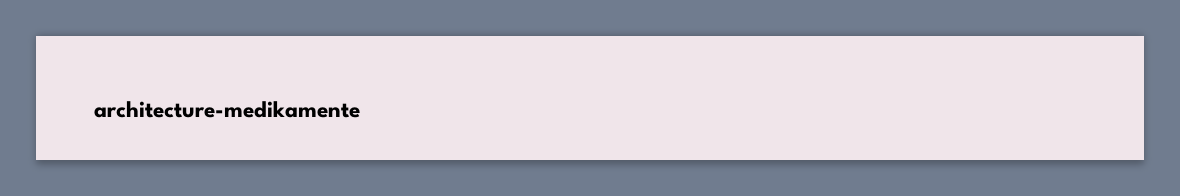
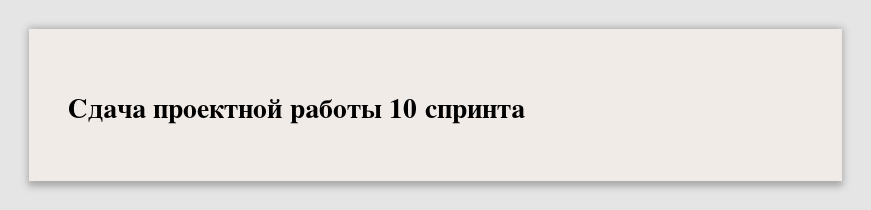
- architecture-medikamente
+ Сдача проектной работы 10 спринта

